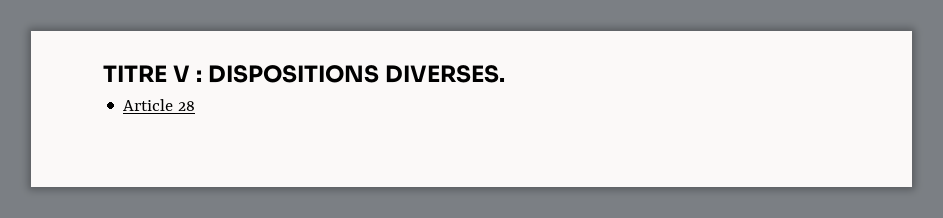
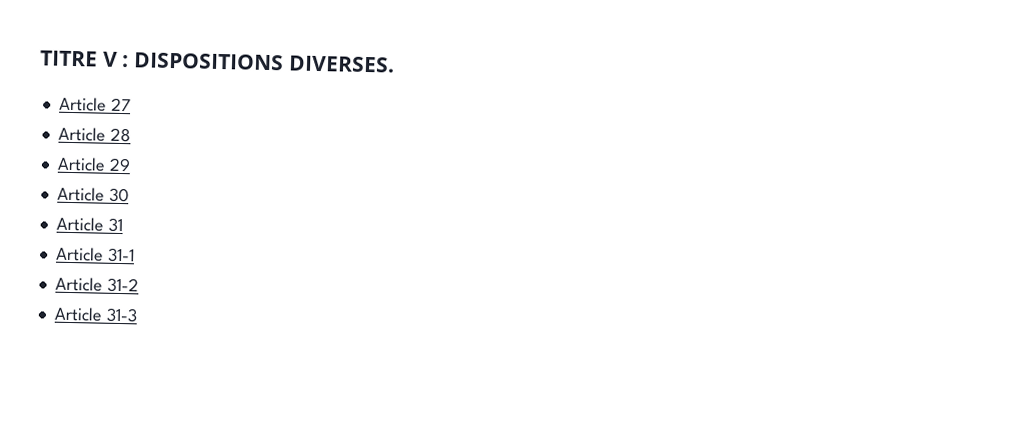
+ Article 27
+ Article 29
+ Article 30
+ Article 31
+ Article 31-1
+ Article 31-2
+ Article 31-3

